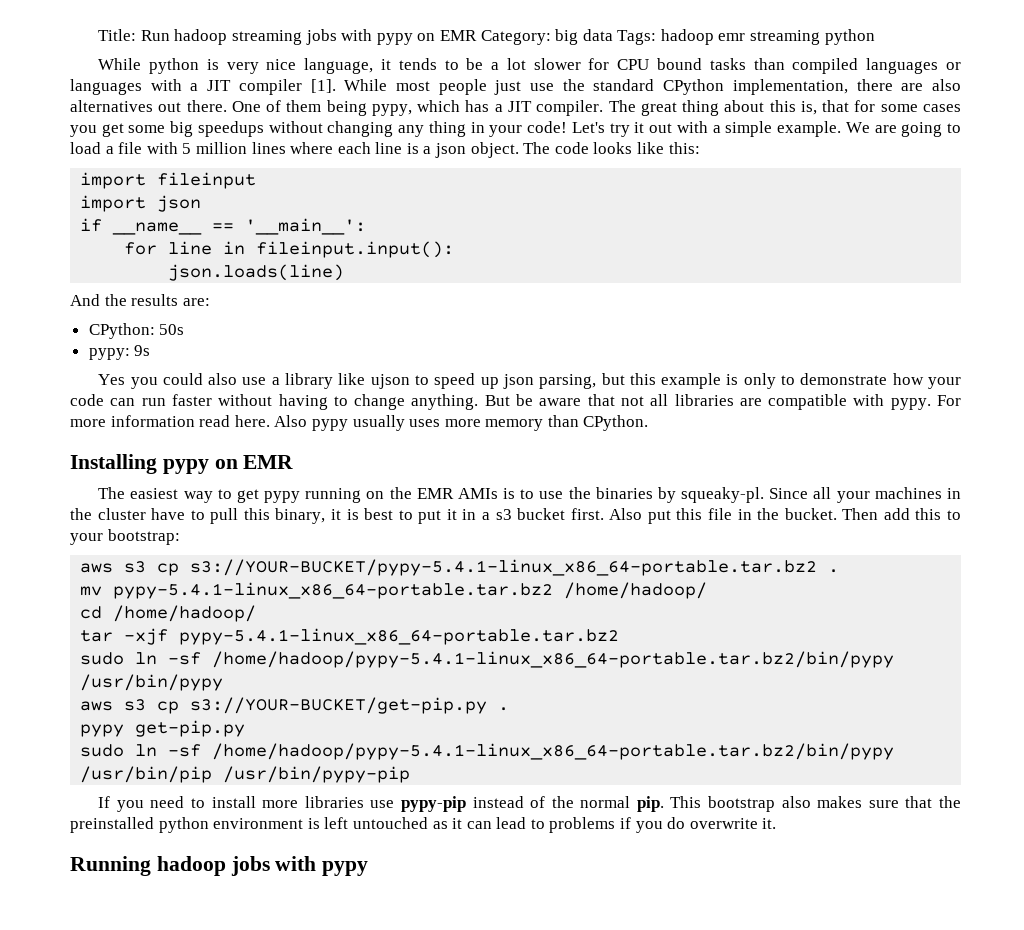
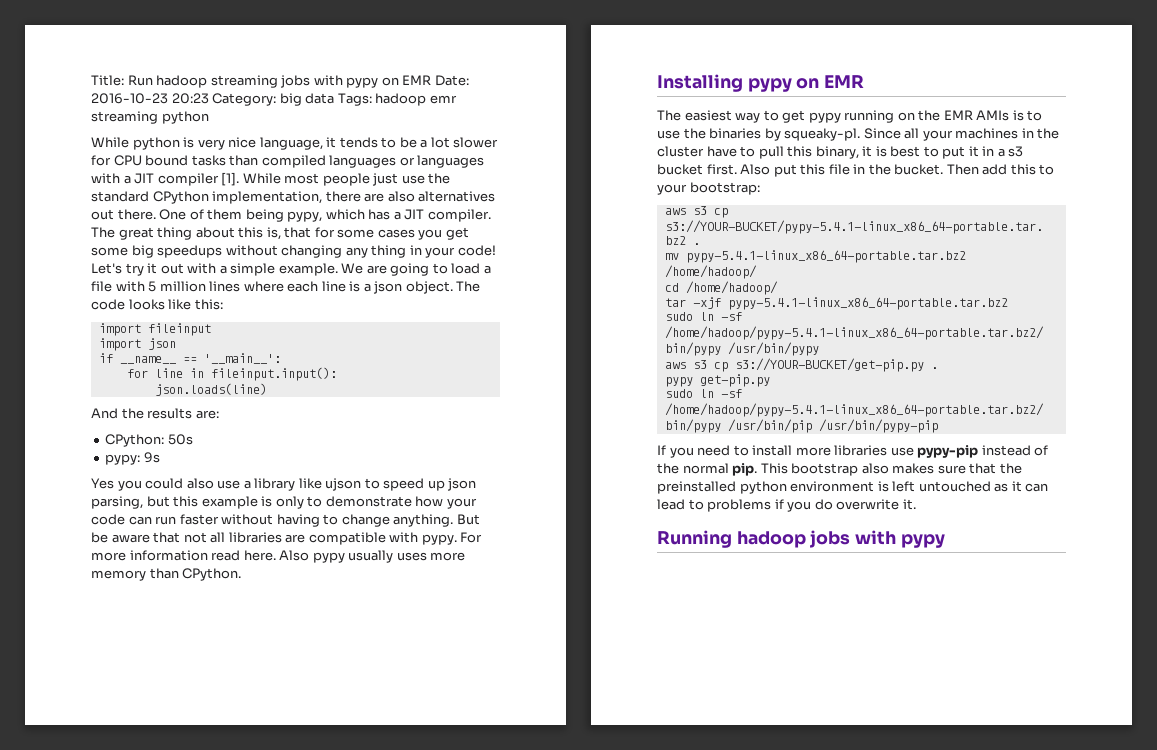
- Title: Run hadoop streaming jobs with pypy on EMR Category: big data Tags: hadoop emr streaming python
+ Title: Run hadoop streaming jobs with pypy on EMR Date: 2016-10-23 20:23 Category: big data Tags: hadoop emr streaming python

